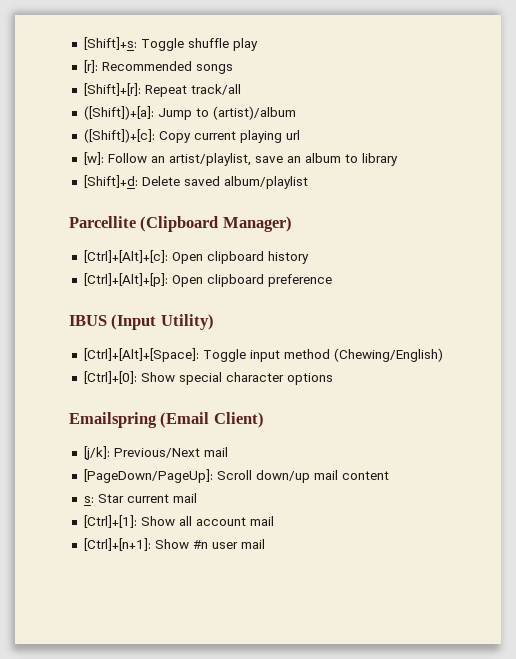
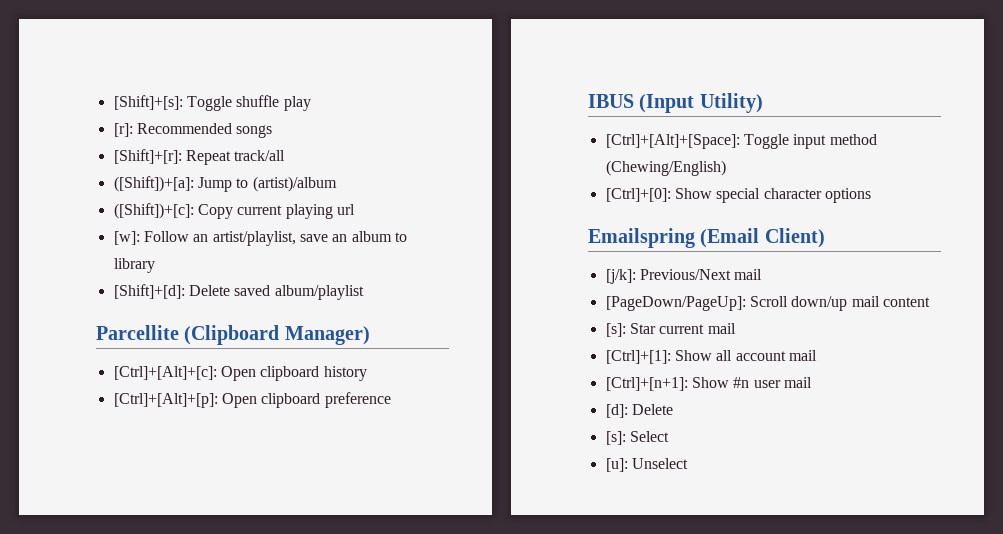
- [Shift]+s: Toggle shuffle play
+ [Shift]+[s]: Toggle shuffle play
- [Shift]+d: Delete saved album/playlist
+ [Shift]+[d]: Delete saved album/playlist
- s: Star current mail
+ [s]: Star current mail
+ [d]: Delete
+ [s]: Select
+ [u]: Unselect

